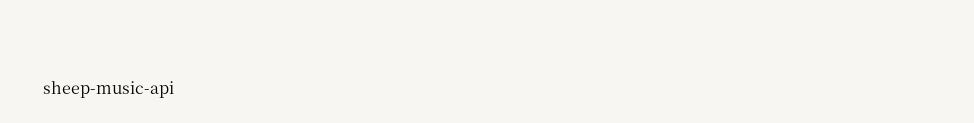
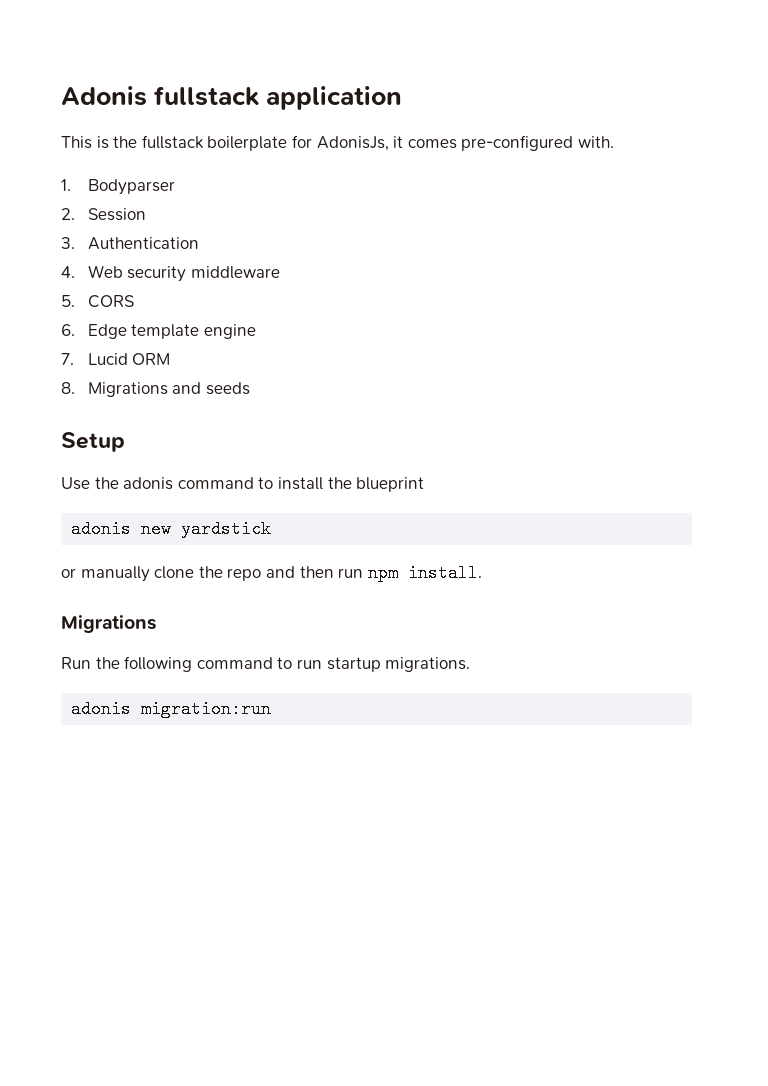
- sheep-music-api
+ Adonis fullstack application
+ This is the fullstack boilerplate for AdonisJs, it comes pre-configured with.
+ 1. Bodyparser
+ 2. Session
+ 3. Authentication
+ 4. Web security middleware
+ 5. CORS
+ 6. Edge template engine
+ 7. Lucid ORM
+ 8. Migrations and seeds
+ Setup
+ Use the adonis command to install the blueprint
+ adonis new yardstick
+ or manually clone the repo and then run npm install.
+ Migrations
+ Run the following command to run startup migrations.
+ adonis migration:run

